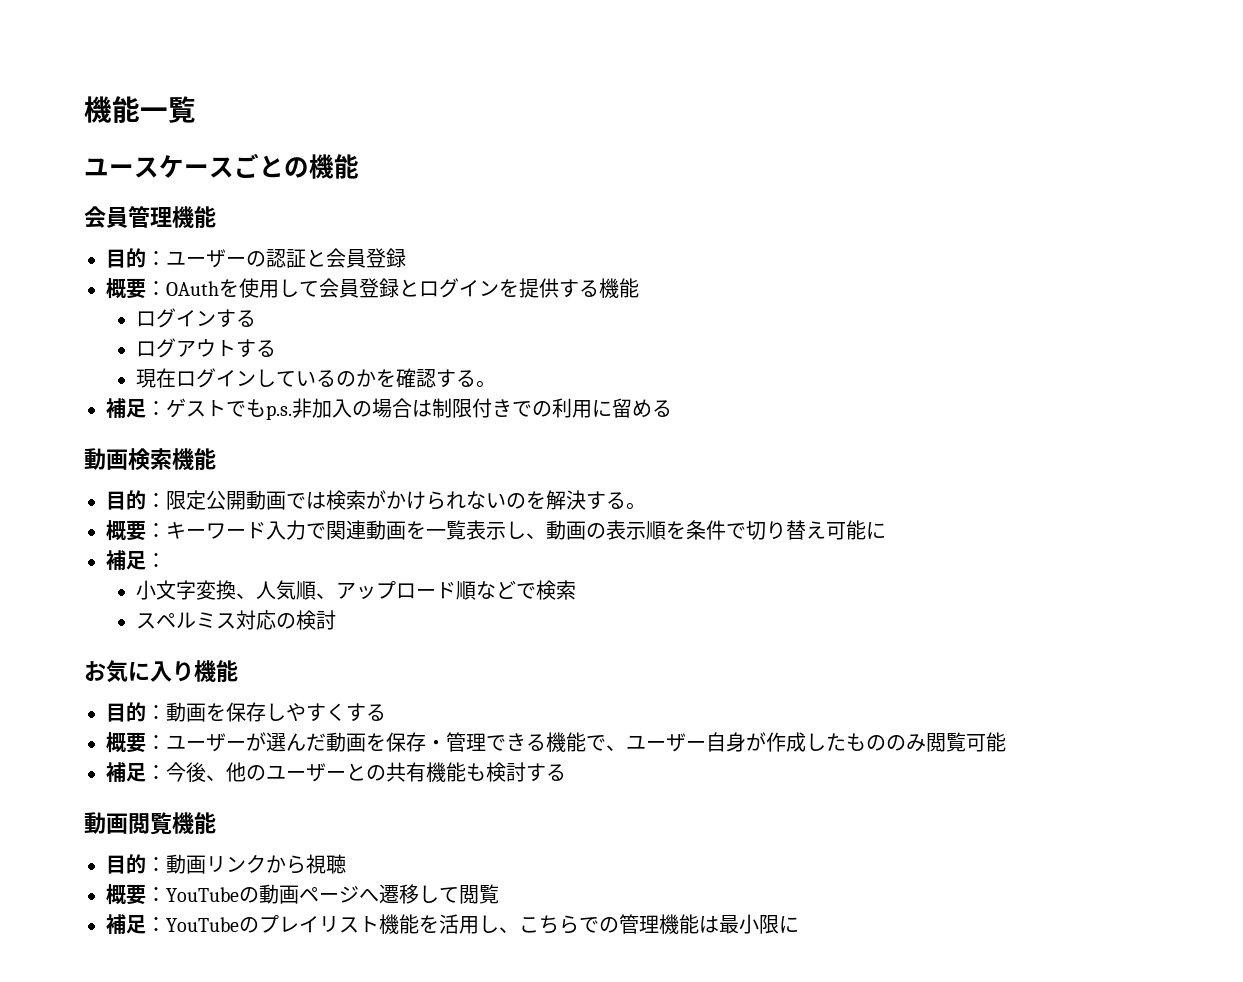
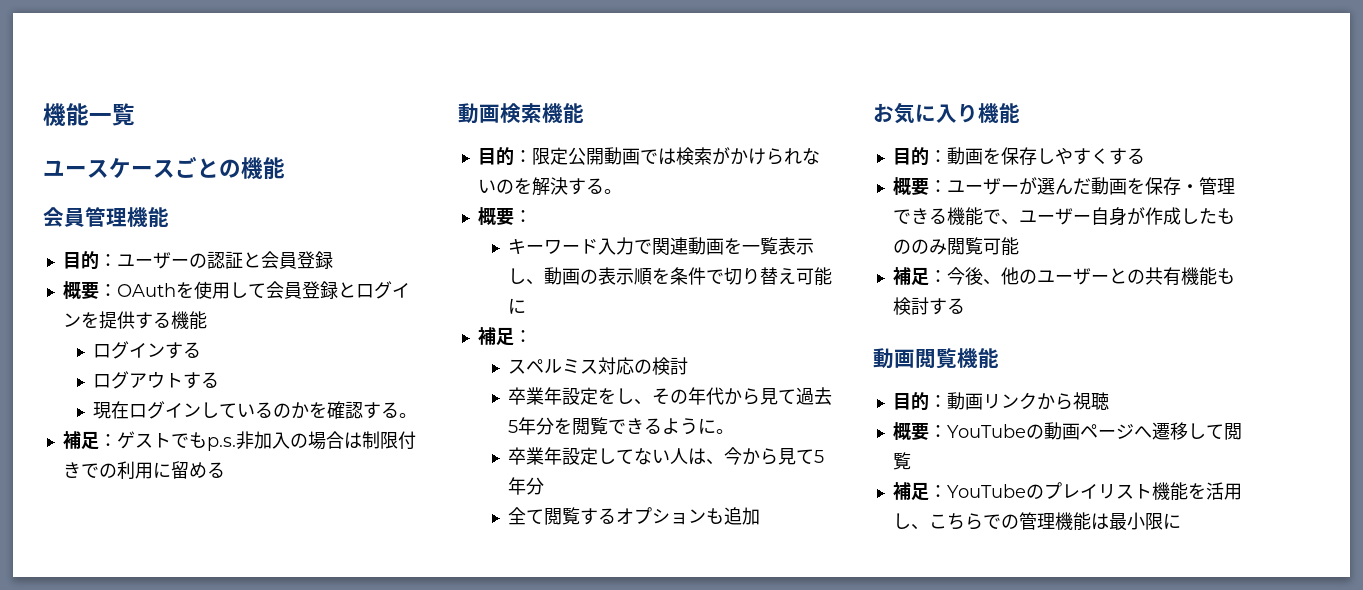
  目的：限定公開動画では検索がかけられないのを解決する。
- 概要：キーワード入力で関連動画を一覧表示し、動画の表示順を条件で切り替え可能に
+ 概要：
+ キーワード入力で関連動画を一覧表示し、動画の表示順を条件で切り替え可能に
- 小文字変換、人気順、アップロード順などで検索
+ 卒業年設定をし、その年代から見て過去5年分を閲覧できるように。
+ 卒業年設定してない人は、今から見て5年分
+ 全て閲覧するオプションも追加

